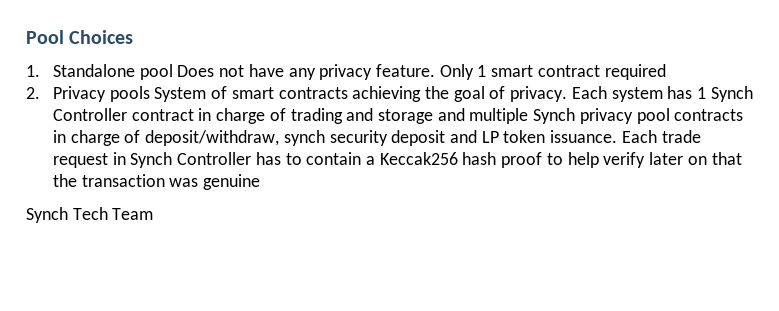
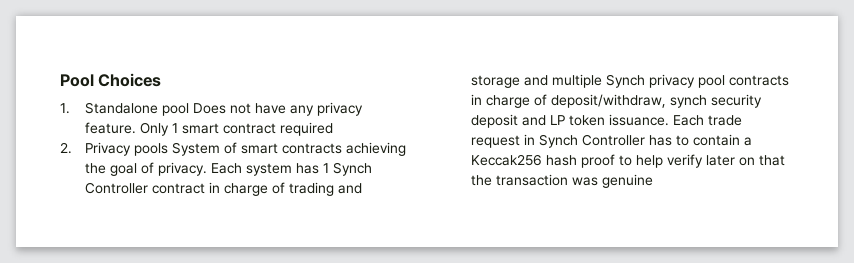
- Synch Tech Team

